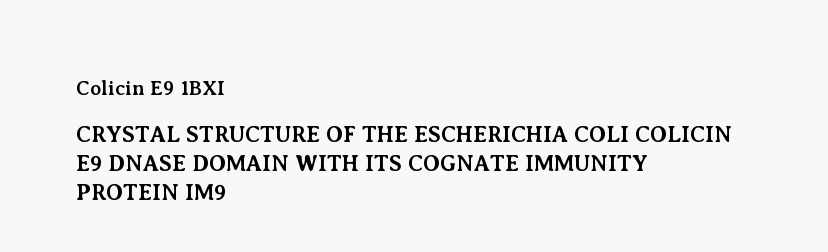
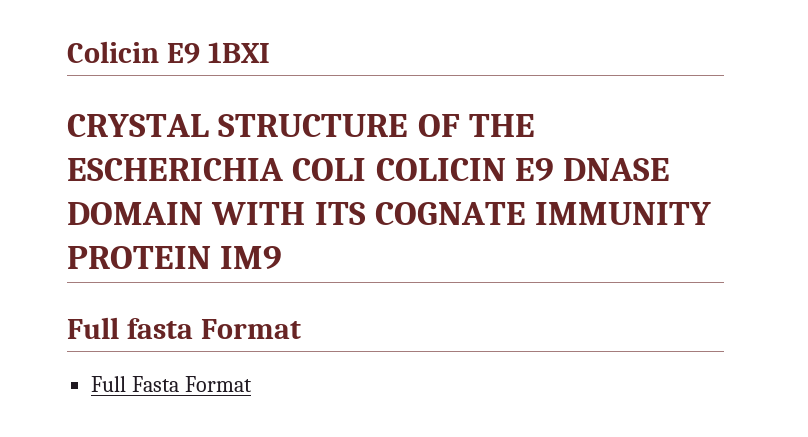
+ Full fasta Format
+ Full Fasta Format

